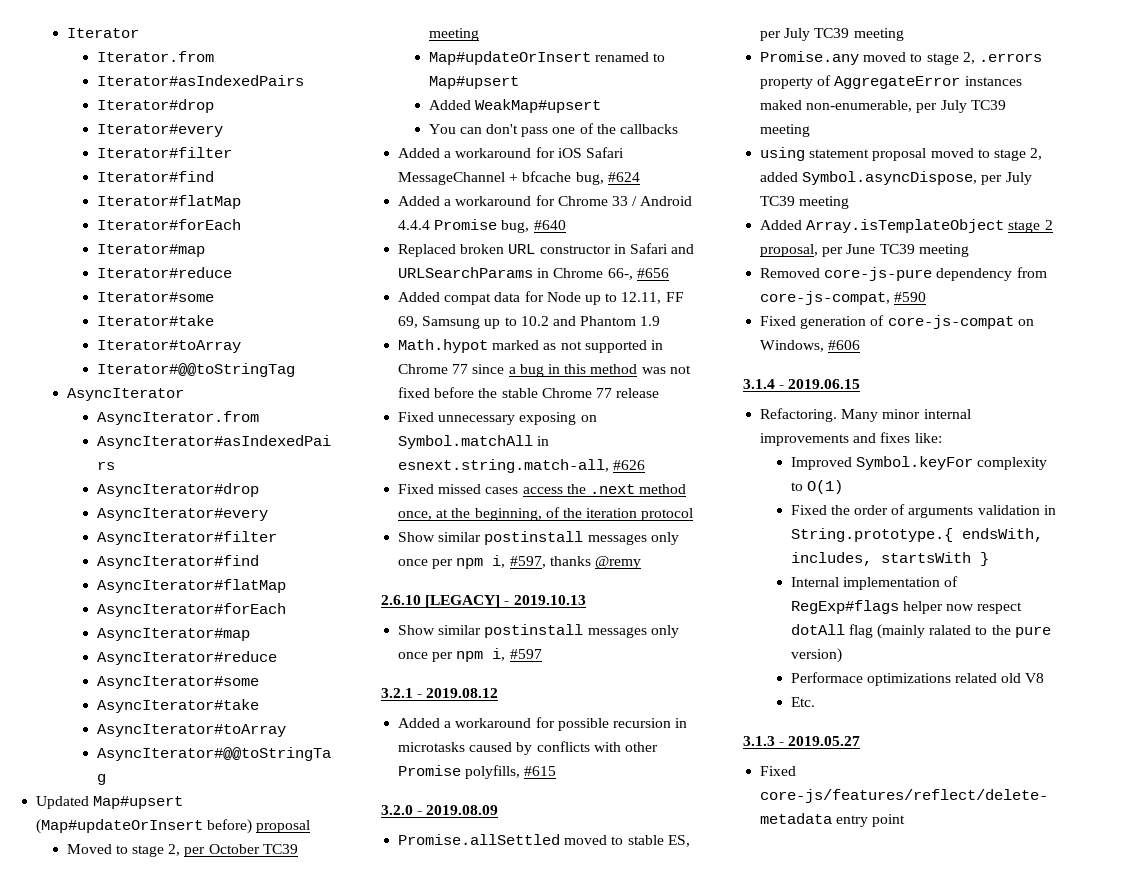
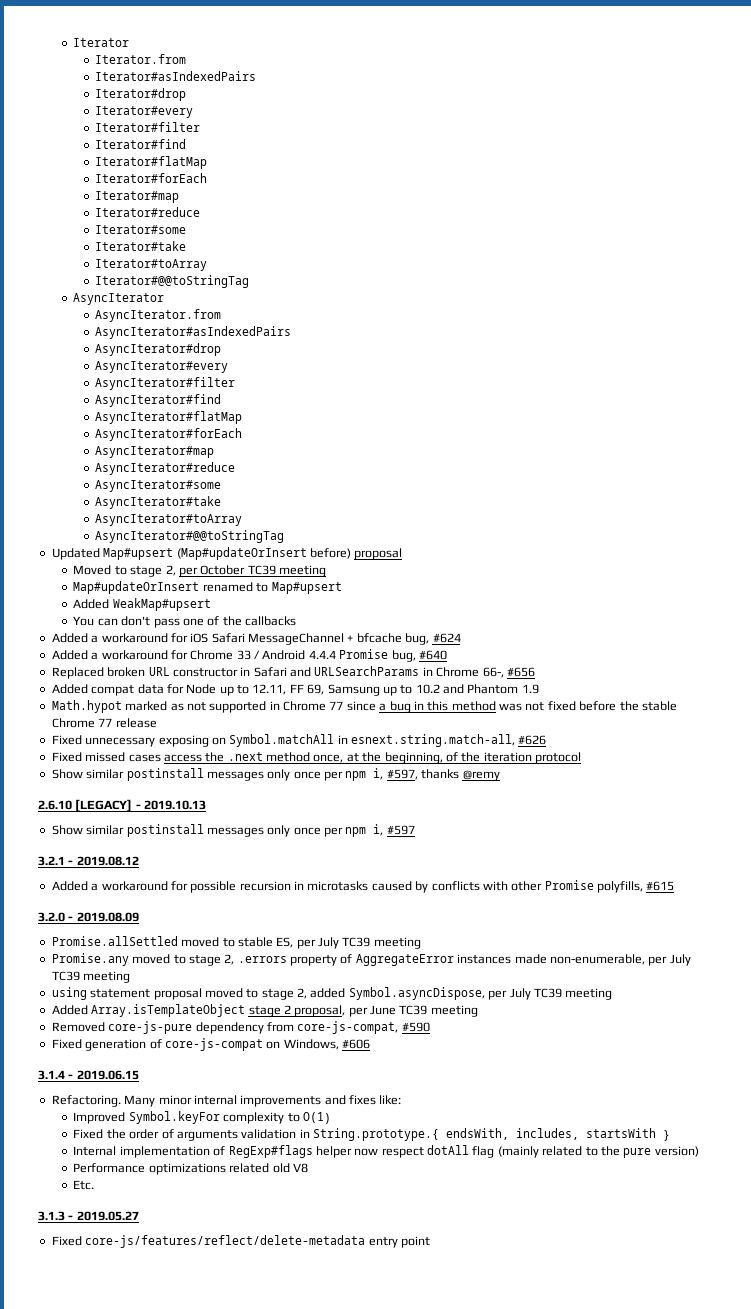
- Promise.any moved to stage 2, .errors property of AggregateError instances maked non-enumerable, per July TC39 meeting
+ Promise.any moved to stage 2, .errors property of AggregateError instances made non-enumerable, per July TC39 meeting
- Internal implementation of RegExp#flags helper now respect dotAll flag (mainly ralated to the pure version)
+ Internal implementation of RegExp#flags helper now respect dotAll flag (mainly related to the pure version)
- Performace optimizations related old V8
+ Performance optimizations related old V8

